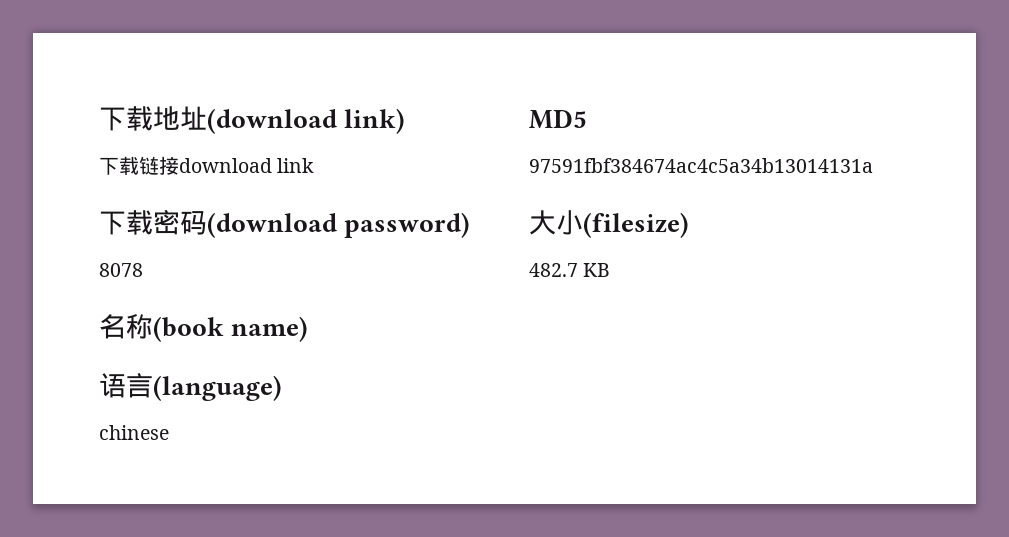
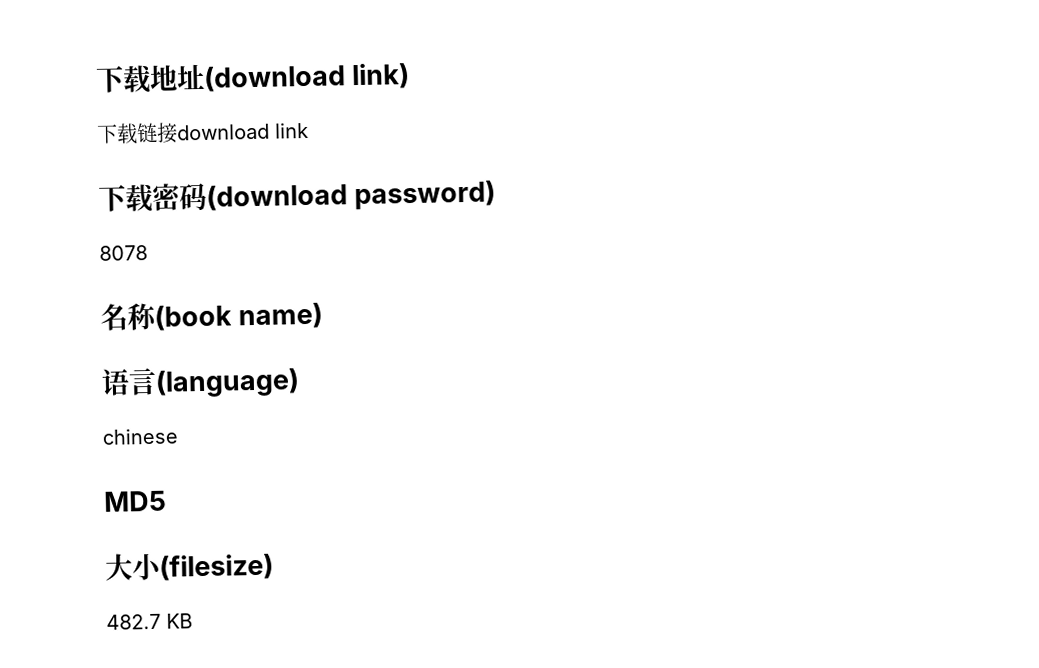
- 97591fbf384674ac4c5a34b13014131a

